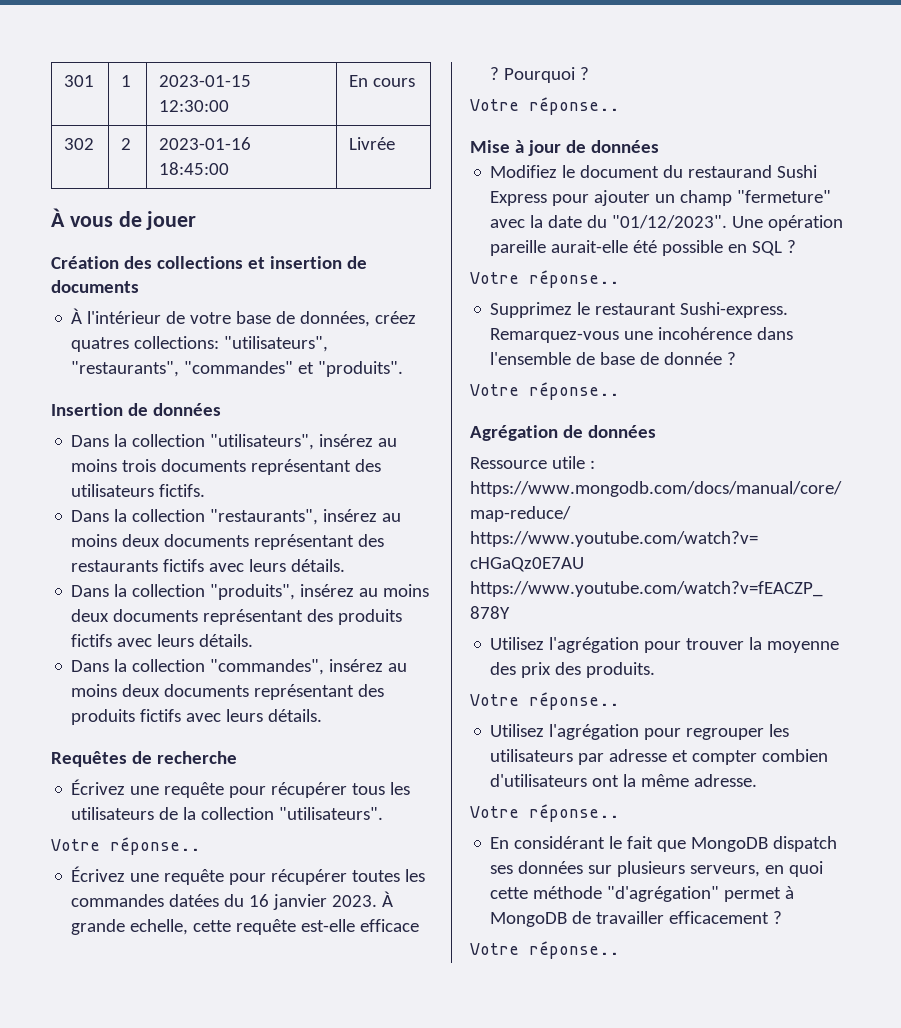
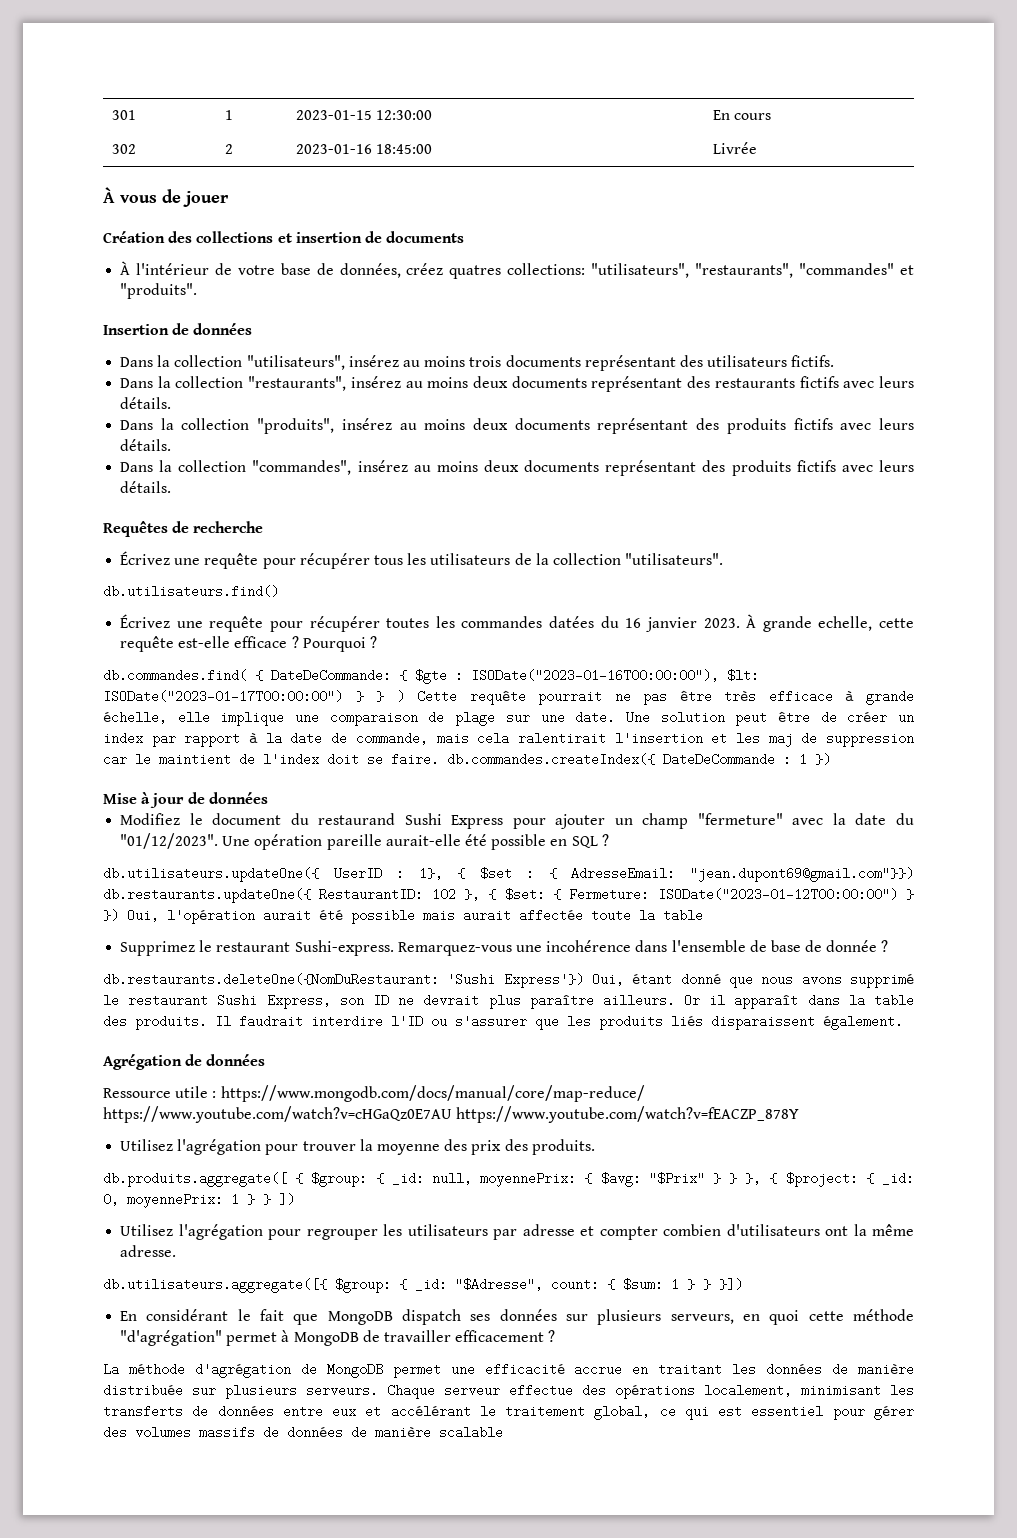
  Écrivez une requête pour récupérer tous les utilisateurs de la collection "utilisateurs".
- Votre réponse..
+ db.utilisateurs.find()
  Pourquoi ?
- Votre réponse..
+ db.commandes.find( { DateDeCommande: { $gte : ISODate("2023-01-16T00:00:00"), $lt: ISODate("2023-01-17T00:00:00") } } ) Cette requête pourrait ne pas être très efficace à grande échelle, elle implique une comparaison de plage sur une date. Une solution peut être de créer un index par rapport à la date de commande, mais cela ralentirait l'insertion et les maj de suppression car le maintient de l'index doit se faire. db.commandes.createIndex({ DateDeCommande : 1 })
  Une opération pareille aurait-elle été possible en SQL ?
- Votre réponse..
+ db.utilisateurs.updateOne({ UserID : 1}, { $set : { AdresseEmail: "jean.dupont69@gmail.com"}}) db.restaurants.updateOne({ RestaurantID: 102 }, { $set: { Fermeture: ISODate("2023-01-12T00:00:00") } }) Oui, l'opération aurait été possible mais aurait affectée toute la table
  Remarquez-vous une incohérence dans l'ensemble de base de donnée ?
- Votre réponse..
+ db.restaurants.deleteOne({NomDuRestaurant: 'Sushi Express'}) Oui, étant donné que nous avons supprimé le restaurant Sushi Express, son ID ne devrait plus paraître ailleurs. Or il apparaît dans la table des produits. Il faudrait interdire l'ID ou s'assurer que les produits liés disparaissent également.
  Utilisez l'agrégation pour trouver la moyenne des prix des produits.
- Votre réponse..
+ db.produits.aggregate([ { $group: { _id: null, moyennePrix: { $avg: "$Prix" } } }, { $project: { _id: 0, moyennePrix: 1 } } ])
  Utilisez l'agrégation pour regrouper les utilisateurs par adresse et compter combien d'utilisateurs ont la même adresse.
- Votre réponse..
+ db.utilisateurs.aggregate([{ $group: { _id: "$Adresse", count: { $sum: 1 } } }])
  En considérant le fait que MongoDB dispatch ses données sur plusieurs serveurs, en quoi cette méthode "d'agrégation" permet à MongoDB de travailler efficacement ?
- Votre réponse..
+ La méthode d'agrégation de MongoDB permet une efficacité accrue en traitant les données de manière distribuée sur plusieurs serveurs. Chaque serveur effectue des opérations localement, minimisant les transferts de données entre eux et accélérant le traitement global, ce qui est essentiel pour gérer des volumes massifs de données de manière scalable

